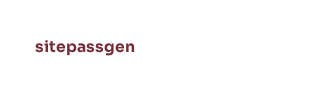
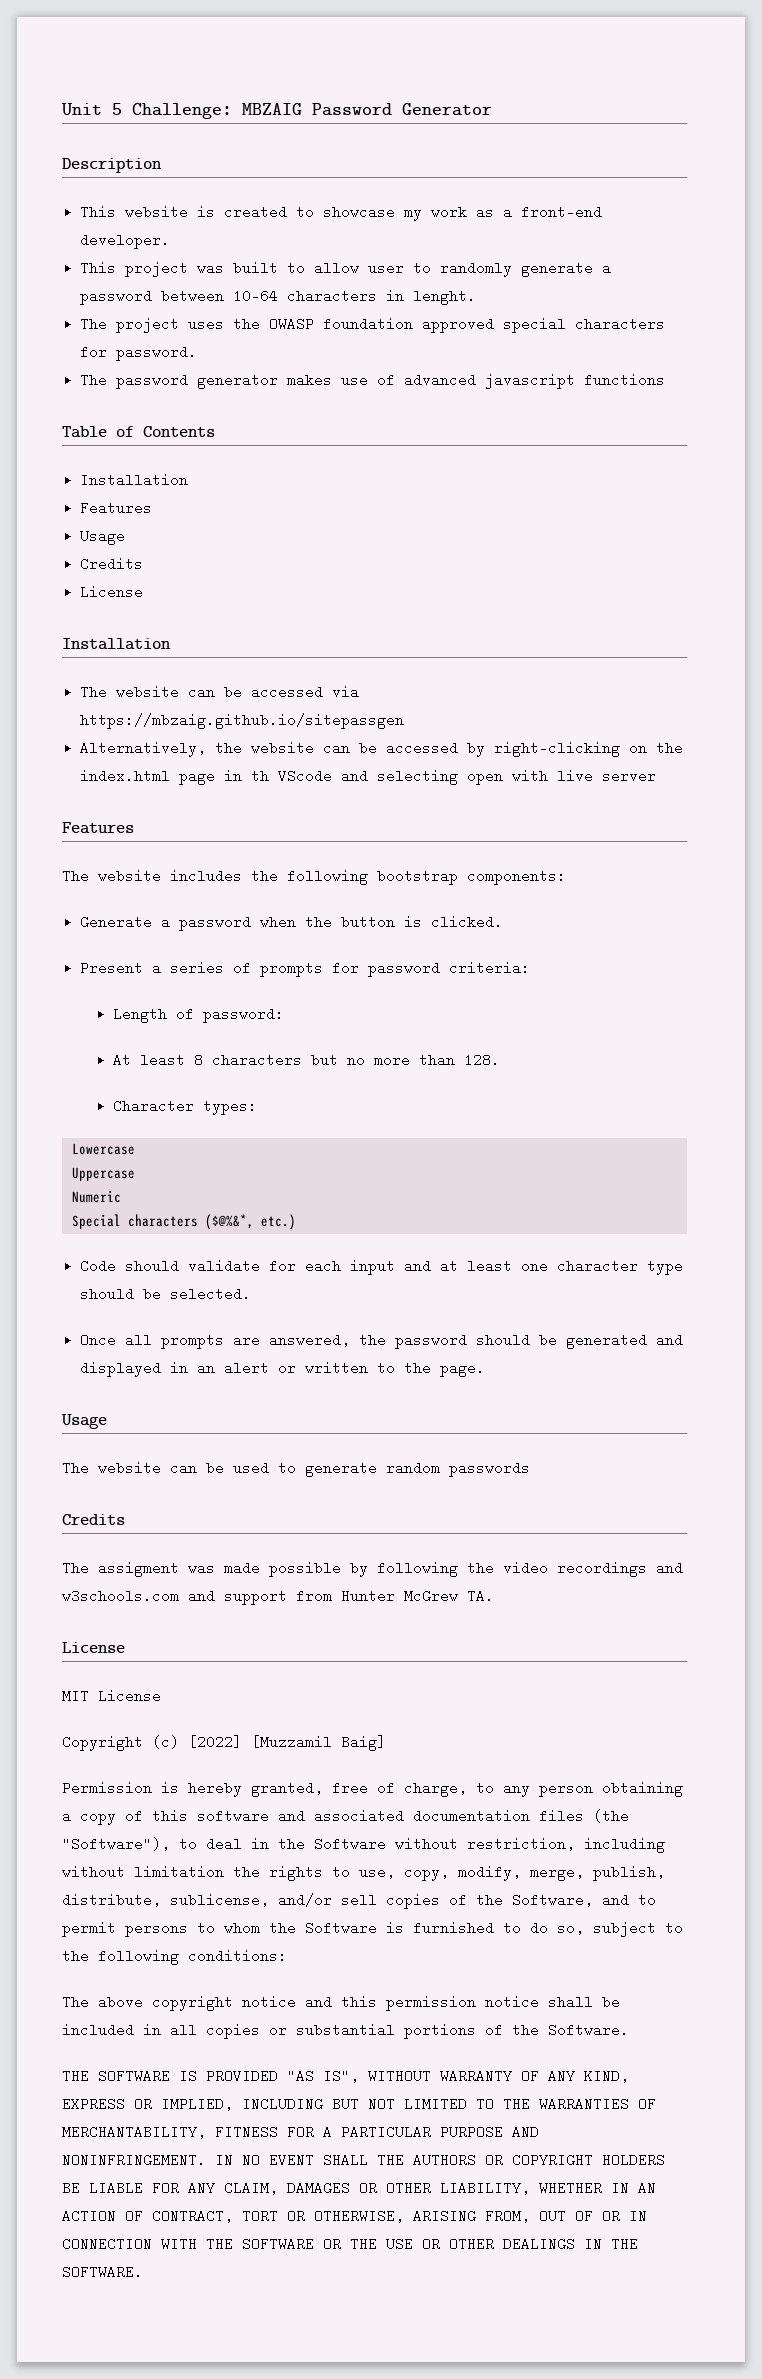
- sitepassgen
+ Unit 5 Challenge: MBZAIG Password Generator
+ Description
+ This website is created to showcase my work as a front-end developer.
+ This project was built to allow user to randomly generate a password between 10-64 characters in lenght.
+ The project uses the OWASP foundation approved special characters for password.
+ The password generator makes use of advanced javascript functions
+ Table of Contents
+ Installation
+ Features
+ Usage
+ Credits
+ License
+ Installation
+ The website can be accessed via https://mbzaig.github.io/sitepassgen
+ Alternatively, the website can be accessed by right-clicking on the index.html page in th VScode and selecting open with live server
+ Features
+ The website includes the following bootstrap components:
+ Generate a password when the button is clicked.
+ Present a series of prompts for password criteria:
+ Length of password:
+ At least 8 characters but no more than 128.
+ Character types:
+ Lowercase
+ Uppercase
+ Numeric
+ Special characters ($@%&*, etc.)
+ Code should validate for each input and at least one character type should be selected.
+ Once all prompts are answered, the password should be generated and displayed in an alert or written to the page.
+ Usage
+ The website can be used to generate random passwords
+ Credits
+ The assigment was made possible by following the video recordings and w3schools.com and support from Hunter McGrew TA.
+ License
+ MIT License
+ Copyright (c) [2022] [Muzzamil Baig]
+ Permission is hereby granted, free of charge, to any person obtaining a copy of this software and associated documentation files (the "Software"), to deal in the Software without restriction, including without limitation the rights to use, copy, modify, merge, publish, distribute, sublicense, and/or sell copies of the Software, and to permit persons to whom the Software is furnished to do so, subject to the following conditions:
+ The above copyright notice and this permission notice shall be included in all copies or substantial portions of the Software.
+ THE SOFTWARE IS PROVIDED "AS IS", WITHOUT WARRANTY OF ANY KIND, EXPRESS OR IMPLIED, INCLUDING BUT NOT LIMITED TO THE WARRANTIES OF MERCHANTABILITY, FITNESS FOR A PARTICULAR PURPOSE AND NONINFRINGEMENT. IN NO EVENT SHALL THE AUTHORS OR COPYRIGHT HOLDERS BE LIABLE FOR ANY CLAIM, DAMAGES OR OTHER LIABILITY, WHETHER IN AN ACTION OF CONTRACT, TORT OR OTHERWISE, ARISING FROM, OUT OF OR IN CONNECTION WITH THE SOFTWARE OR THE USE OR OTHER DEALINGS IN THE SOFTWARE.

